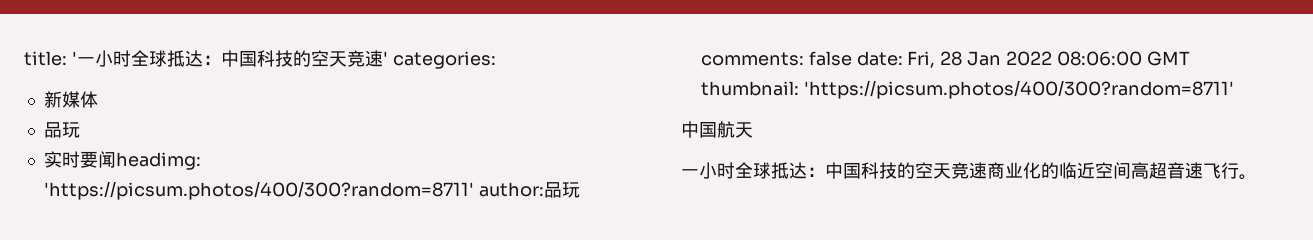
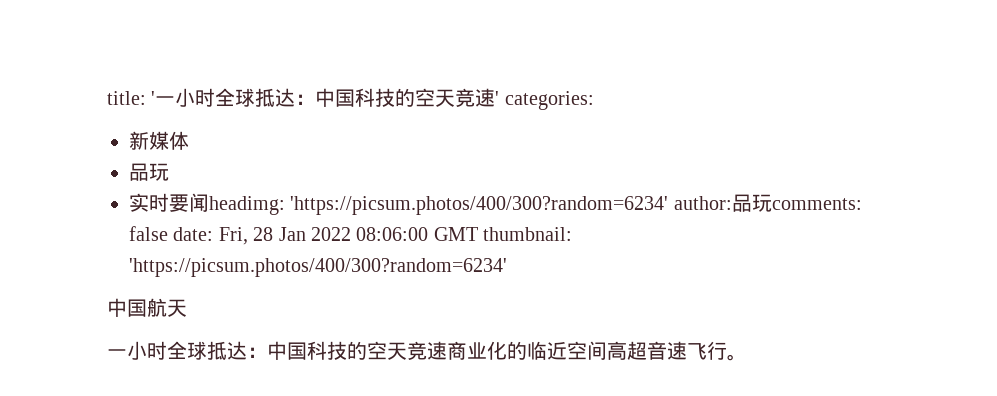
- 实时要闻headimg: 'https://picsum.photos/400/300?random=8711' author:品玩comments: false date: Fri, 28 Jan 2022 08:06:00 GMT thumbnail: 'https://picsum.photos/400/300?random=8711'
+ 实时要闻headimg: 'https://picsum.photos/400/300?random=6234' author:品玩comments: false date: Fri, 28 Jan 2022 08:06:00 GMT thumbnail: 'https://picsum.photos/400/300?random=6234'

